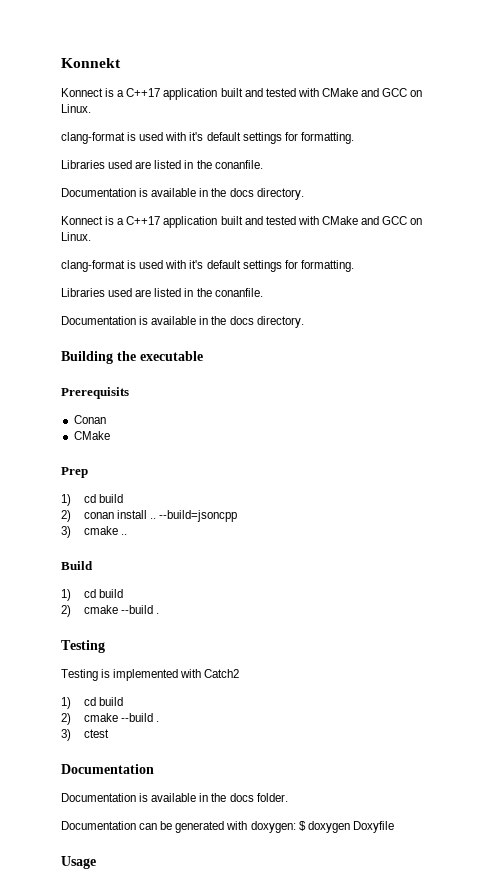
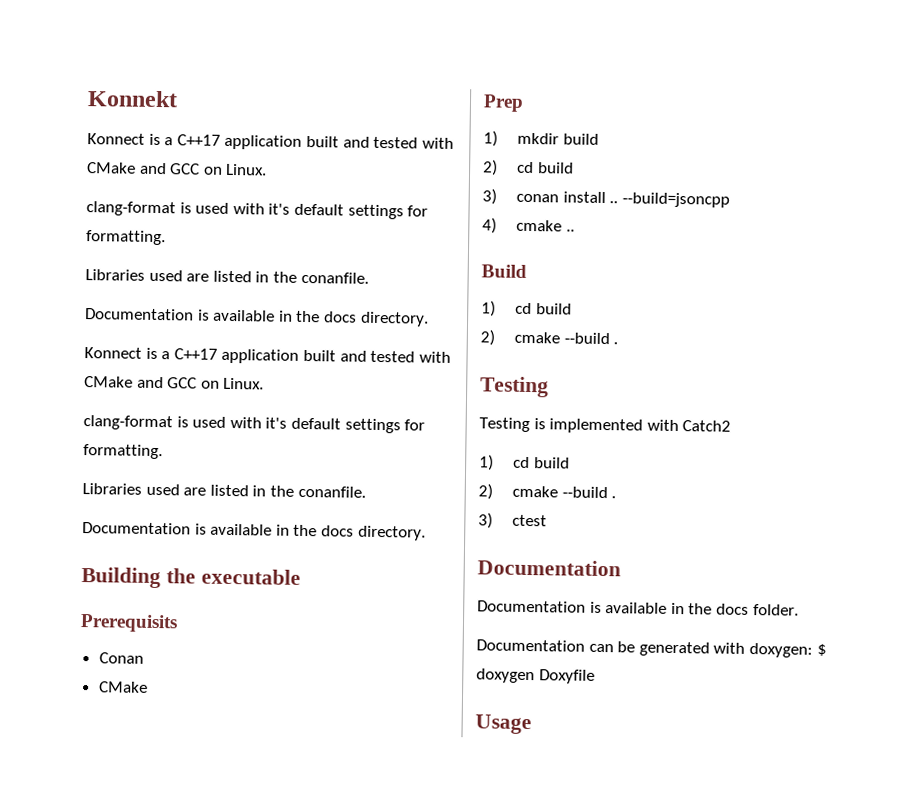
  Prep
- 1) cd build
- 2) conan install ..
+ 1) mkdir build
+ 2) cd build
+ 3) conan install ..
- 3) cmake ..
+ 4) cmake ..

